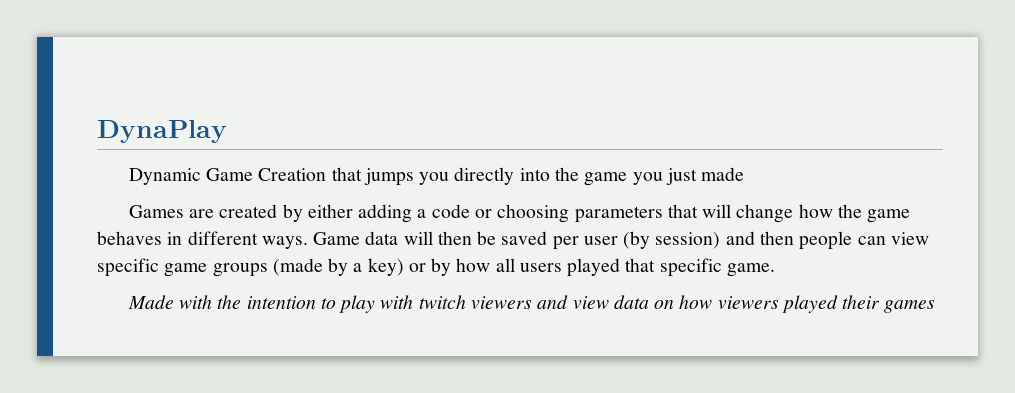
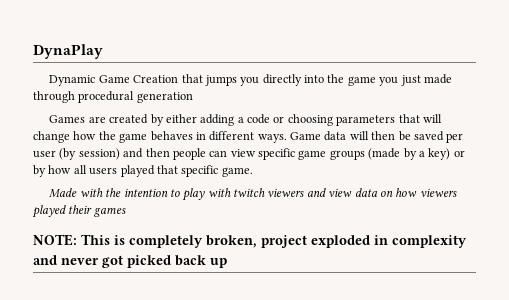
- Dynamic Game Creation that jumps you directly into the game you just made
+ Dynamic Game Creation that jumps you directly into the game you just made through procedural generation
+ NOTE: This is completely broken, project exploded in complexity and never got picked back up

